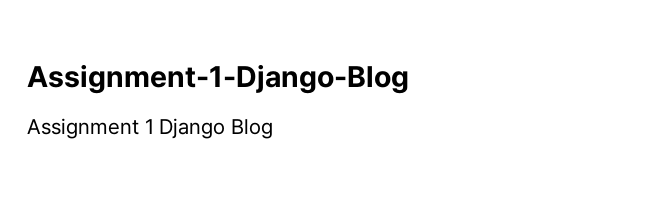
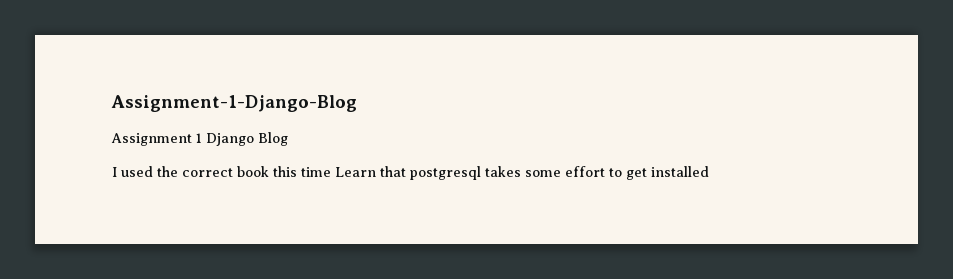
+ I used the correct book this time Learn that postgresql takes some effort to get installed

